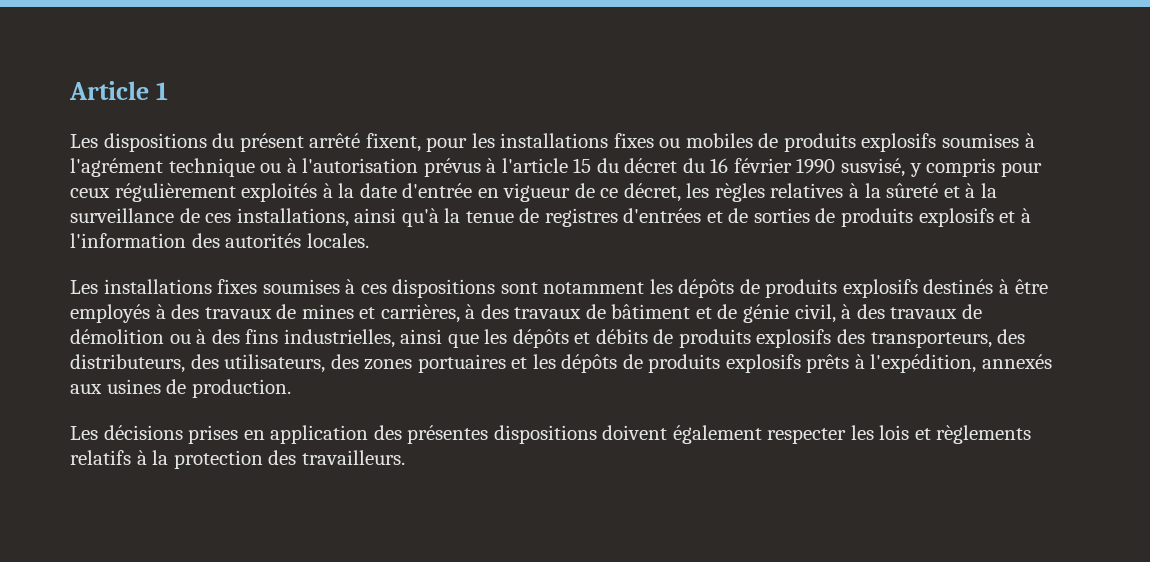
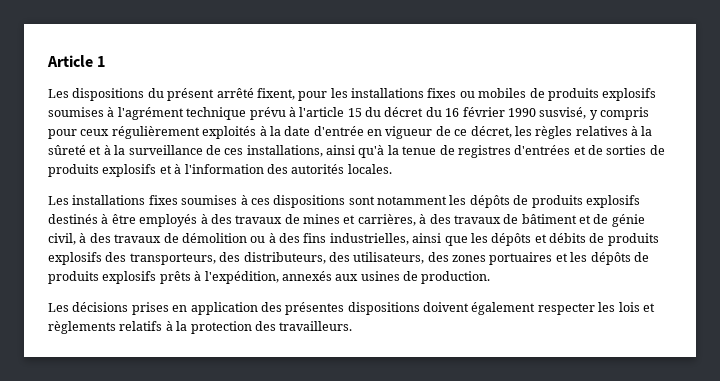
- Les dispositions du présent arrêté fixent, pour les installations fixes ou mobiles de produits explosifs soumises à l'agrément technique ou à l'autorisation prévus à l'article 15 du décret du 16 février 1990 susvisé, y compris pour ceux régulièrement exploités à la date d'entrée en vigueur de ce décret, les règles relatives à la sûreté et à la surveillance de ces installations, ainsi qu'à la tenue de registres d'entrées et de sorties de produits explosifs et à l'information des autorités locales.
+ Les dispositions du présent arrêté fixent, pour les installations fixes ou mobiles de produits explosifs soumises à l'agrément technique prévu à l'article 15 du décret du 16 février 1990 susvisé, y compris pour ceux régulièrement exploités à la date d'entrée en vigueur de ce décret, les règles relatives à la sûreté et à la surveillance de ces installations, ainsi qu'à la tenue de registres d'entrées et de sorties de produits explosifs et à l'information des autorités locales.

